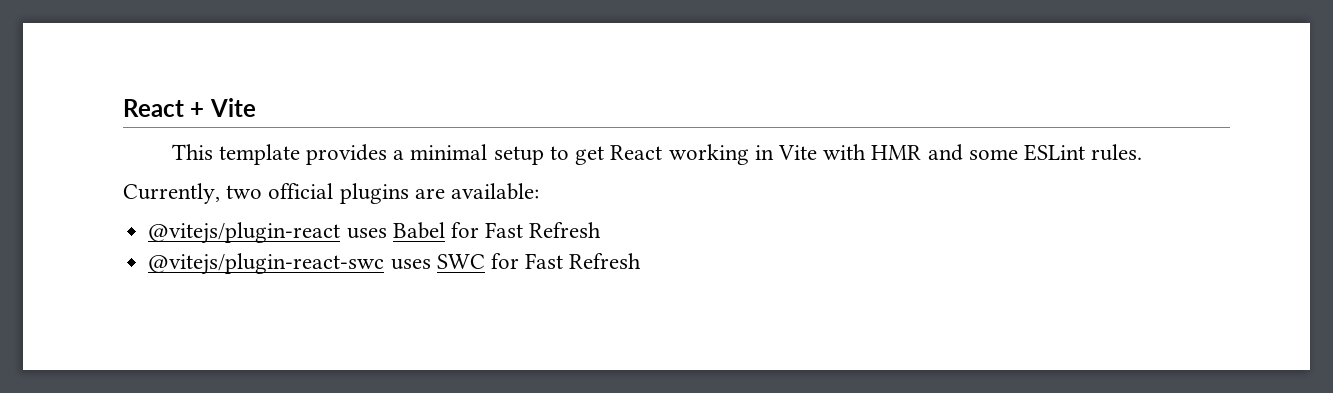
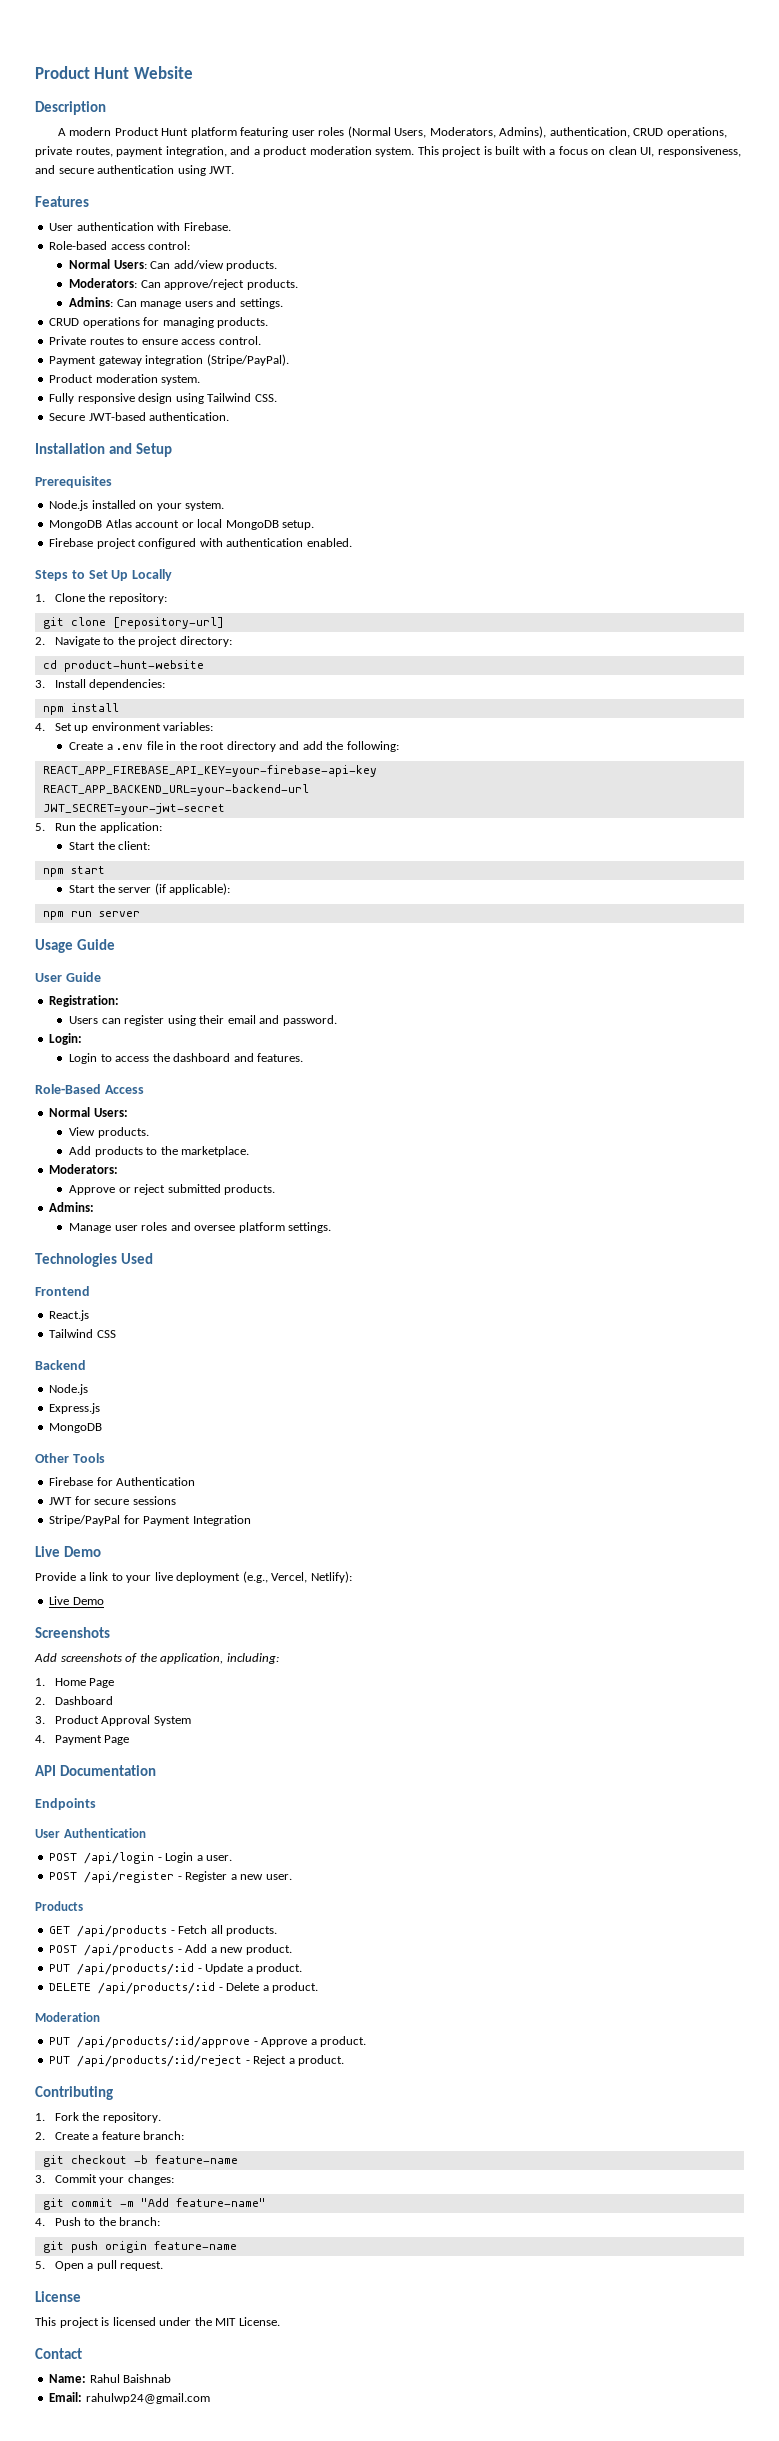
- React + Vite
- This template provides a minimal setup to get React working in Vite with HMR and some ESLint rules.
- Currently, two official plugins are available:
- @vitejs/plugin-react uses Babel for Fast Refresh
- @vitejs/plugin-react-swc uses SWC for Fast Refresh
+ Product Hunt Website
+ Description
+ A modern Product Hunt platform featuring user roles (Normal Users, Moderators, Admins), authentication, CRUD operations, private routes, payment integration, and a product moderation system. This project is built with a focus on clean UI, responsiveness, and secure authentication using JWT.
+ Features
+ User authentication with Firebase.
+ Role-based access control:
+ Normal Users: Can add/view products.
+ Moderators: Can approve/reject products.
+ Admins: Can manage users and settings.
+ CRUD operations for managing products.
+ Private routes to ensure access control.
+ Payment gateway integration (Stripe/PayPal).
+ Product moderation system.
+ Fully responsive design using Tailwind CSS.
+ Secure JWT-based authentication.
+ Installation and Setup
+ Prerequisites
+ Node.js installed on your system.
+ MongoDB Atlas account or local MongoDB setup.
+ Firebase project configured with authentication enabled.
+ Steps to Set Up Locally
+ 1. Clone the repository:
+ git clone [repository-url]
+ 2. Navigate to the project directory:
+ cd product-hunt-website
+ 3. Install dependencies:
+ npm install
+ 4. Set up environment variables:
+ Create a .env file in the root directory and add the following:
+ REACT_APP_FIREBASE_API_KEY=your-firebase-api-key
+ REACT_APP_BACKEND_URL=your-backend-url
+ JWT_SECRET=your-jwt-secret
+ 5. Run the application:
+ Start the client:
+ npm start
+ Start the server (if applicable):
+ npm run server
+ Usage Guide
+ User Guide
+ Registration:
+ Users can register using their email and password.
+ Login:
+ Login to access the dashboard and features.
+ Role-Based Access
+ Normal Users:
+ View products.
+ Add products to the marketplace.
+ Moderators:
+ Approve or reject submitted products.
+ Admins:
+ Manage user roles and oversee platform settings.
+ Technologies Used
+ Frontend
+ React.js
+ Tailwind CSS
+ Backend
+ Node.js
+ Express.js
+ MongoDB
+ Other Tools
+ Firebase for Authentication
+ JWT for secure sessions
+ Stripe/PayPal for Payment Integration
+ Live Demo
+ Provide a link to your live deployment (e.g., Vercel, Netlify):
+ Live Demo
+ Screenshots
+ Add screenshots of the application, including:
+ 1. Home Page
+ 2. Dashboard
+ 3. Product Approval System
+ 4. Payment Page
+ API Documentation
+ Endpoints
+ User Authentication
+ POST /api/login - Login a user.
+ POST /api/register - Register a new user.
+ Products
+ GET /api/products - Fetch all products.
+ POST /api/products - Add a new product.
+ PUT /api/products/:id - Update a product.
+ DELETE /api/products/:id - Delete a product.
+ Moderation
+ PUT /api/products/:id/approve - Approve a product.
+ PUT /api/products/:id/reject - Reject a product.
+ Contributing
+ 1. Fork the repository.
+ 2. Create a feature branch:
+ git checkout -b feature-name
+ 3. Commit your changes:
+ git commit -m "Add feature-name"
+ 4. Push to the branch:
+ git push origin feature-name
+ 5. Open a pull request.
+ License
+ This project is licensed under the MIT License.
+ Contact
+ Name: Rahul Baishnab
+ Email: rahulwp24@gmail.com

